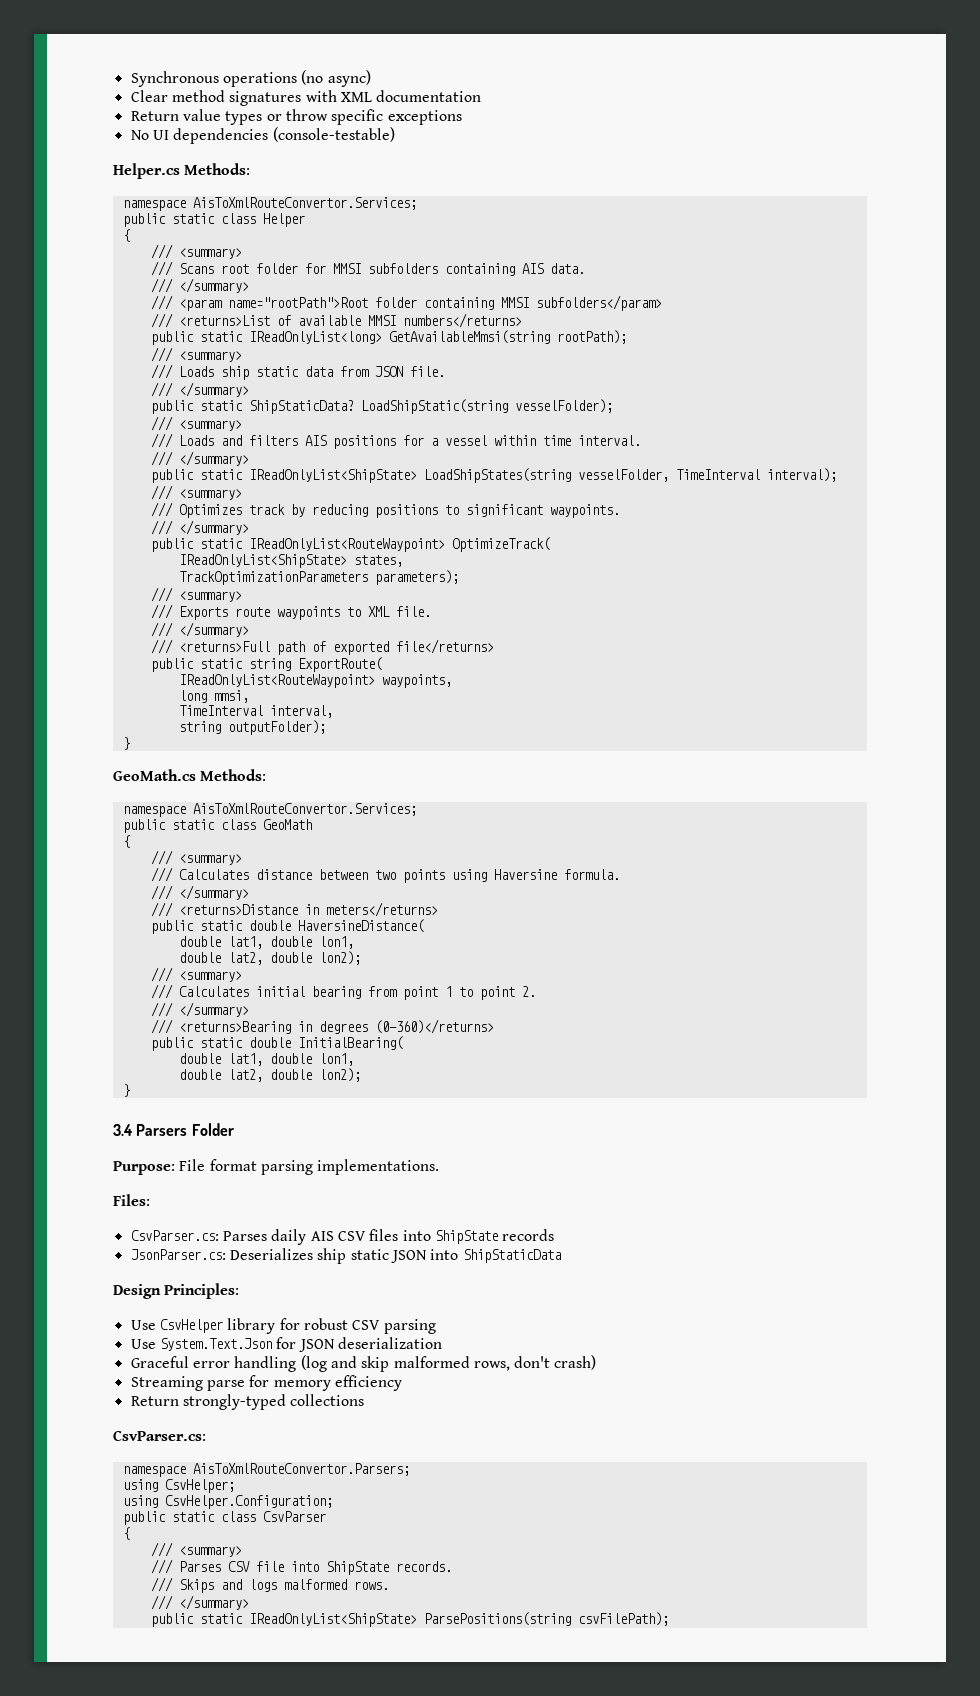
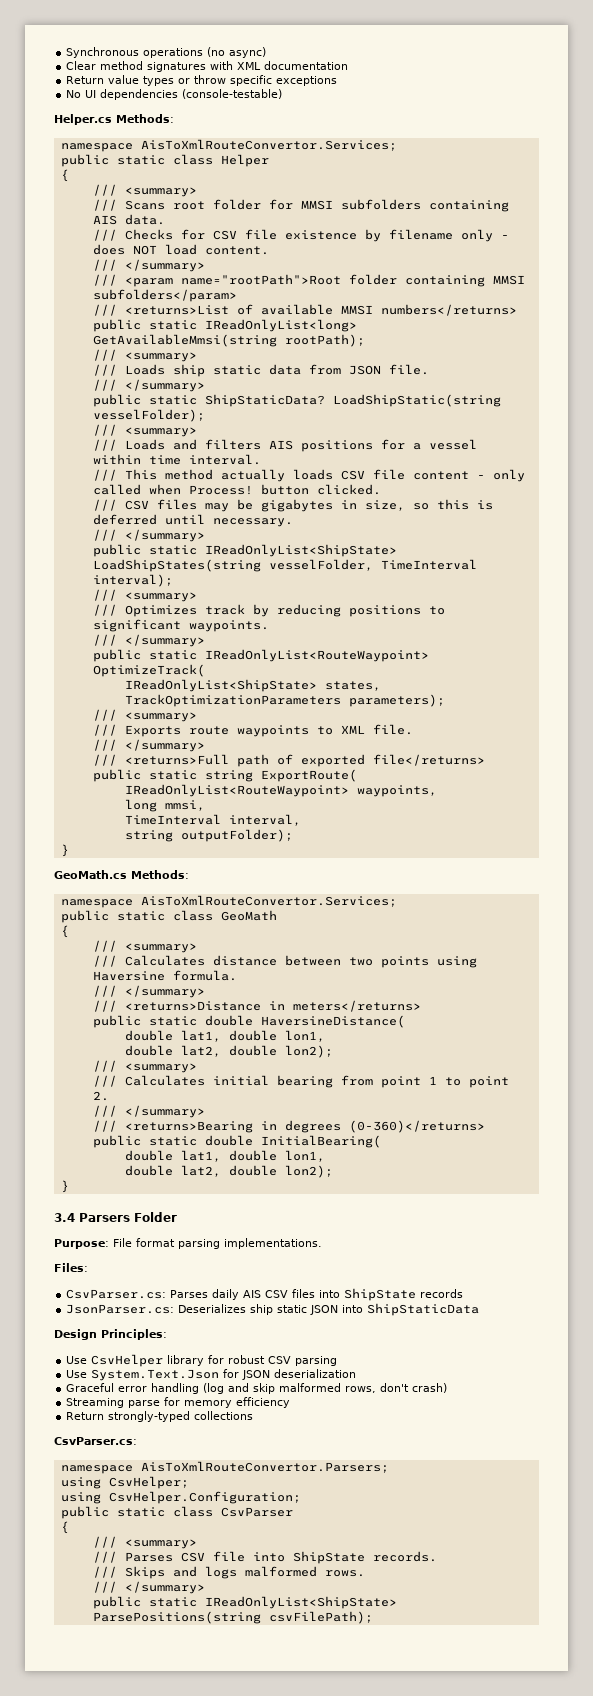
+ /// Checks for CSV file existence by filename only - does NOT load content.
+ /// This method actually loads CSV file content - only called when Process! button clicked.
+ /// CSV files may be gigabytes in size, so this is deferred until necessary.

